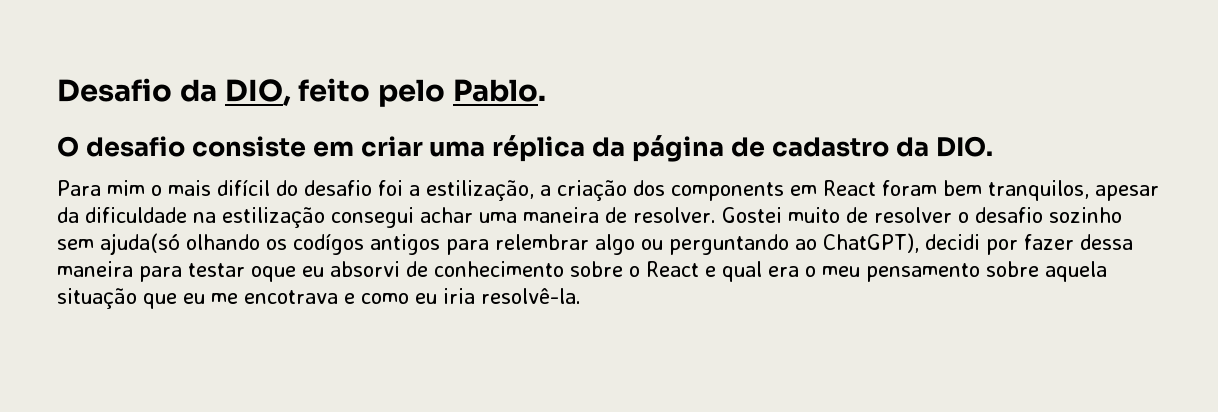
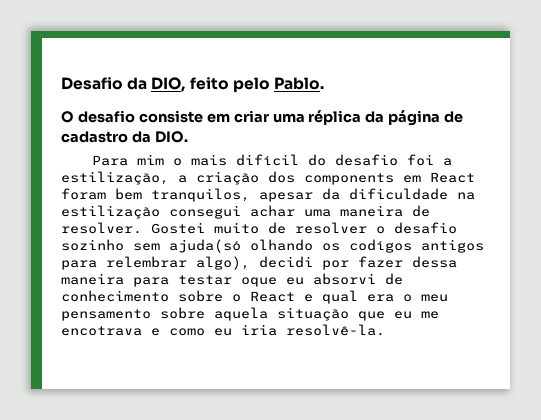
- Gostei muito de resolver o desafio sozinho sem ajuda(só olhando os codígos antigos para relembrar algo ou perguntando ao ChatGPT), decidi por fazer dessa maneira para testar oque eu absorvi de conhecimento sobre o React e qual era o meu pensamento sobre aquela situação que eu me encotrava e como eu iria resolvê-la.
+ Gostei muito de resolver o desafio sozinho sem ajuda(só olhando os codígos antigos para relembrar algo), decidi por fazer dessa maneira para testar oque eu absorvi de conhecimento sobre o React e qual era o meu pensamento sobre aquela situação que eu me encotrava e como eu iria resolvê-la.

